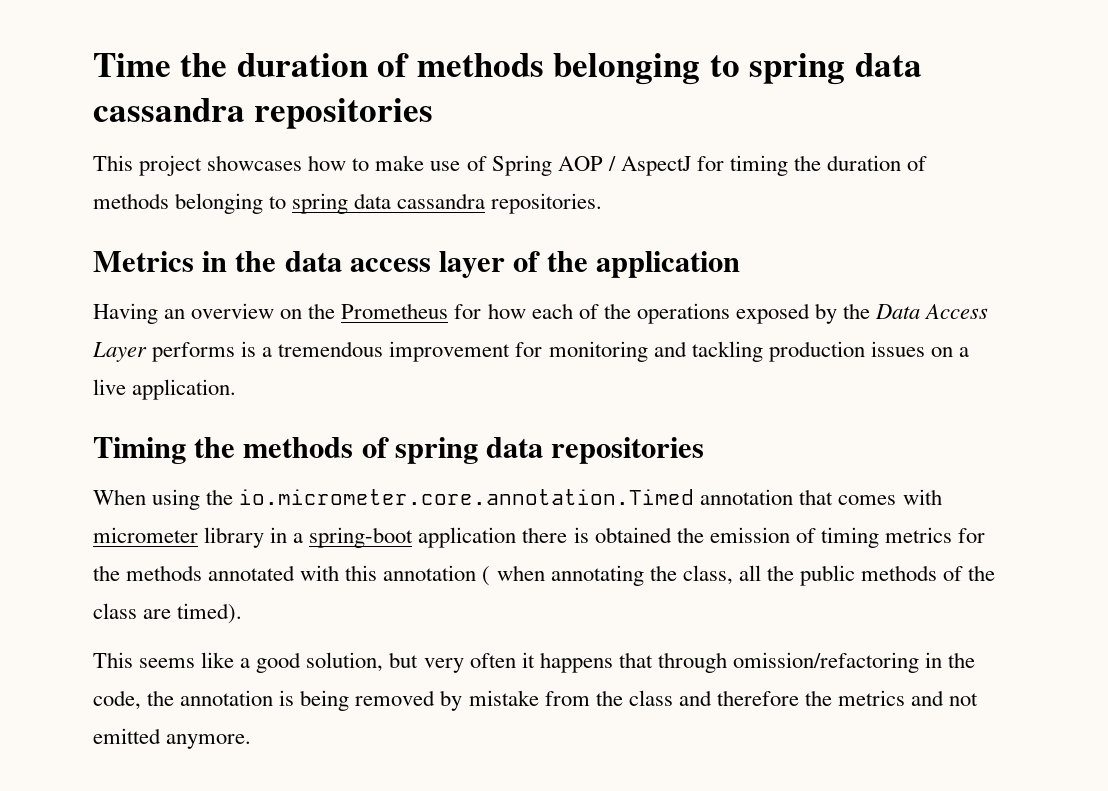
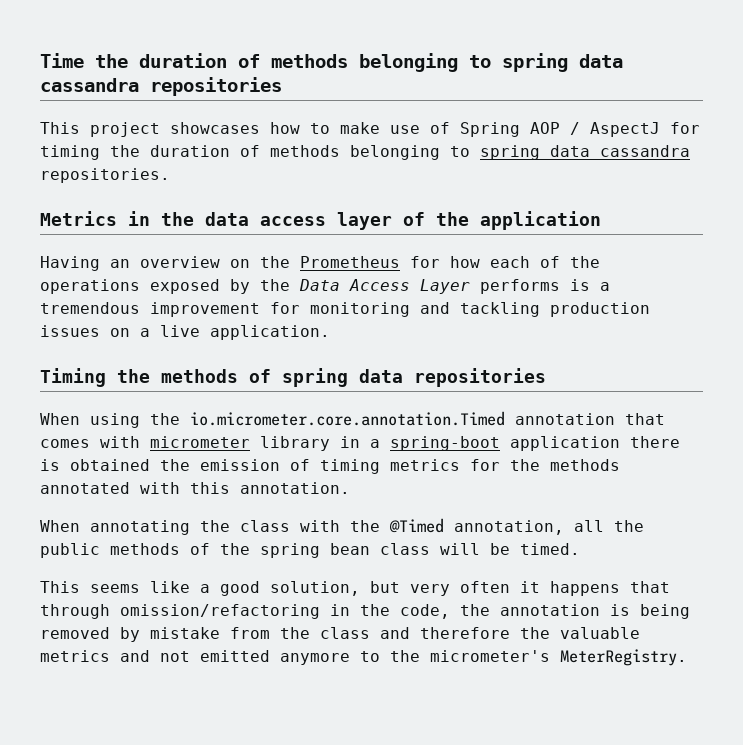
- When using the io.micrometer.core.annotation.Timed annotation that comes with micrometer library in a spring-boot application there is obtained the emission of timing metrics for the methods annotated with this annotation ( when annotating the class, all the public methods of the class are timed).
+ When using the io.micrometer.core.annotation.Timed annotation that comes with micrometer library in a spring-boot application there is obtained the emission of timing metrics for the methods annotated with this annotation.
+ When annotating the class with the @Timed annotation, all the public methods of the spring bean class will be timed.
- This seems like a good solution, but very often it happens that through omission/refactoring in the code, the annotation is being removed by mistake from the class and therefore the metrics and not emitted anymore.
+ This seems like a good solution, but very often it happens that through omission/refactoring in the code, the annotation is being removed by mistake from the class and therefore the valuable metrics and not emitted anymore to the micrometer's MeterRegistry.

